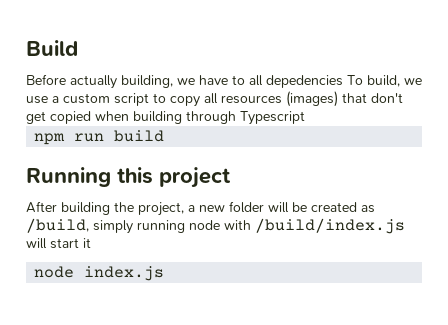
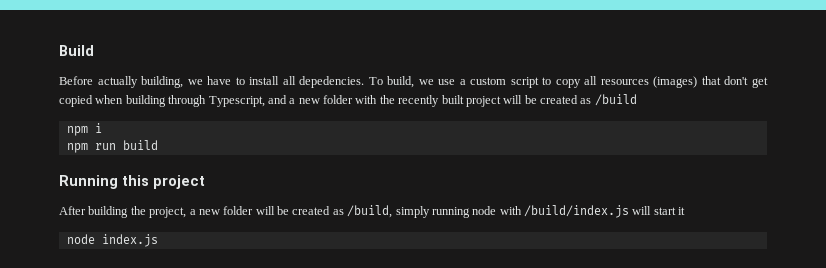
- Before actually building, we have to all depedencies To build, we use a custom script to copy all resources (images) that don't get copied when building through Typescript
+ Before actually building, we have to install all depedencies. To build, we use a custom script to copy all resources (images) that don't get copied when building through Typescript, and a new folder with the recently built project will be created as /build
+ npm i

